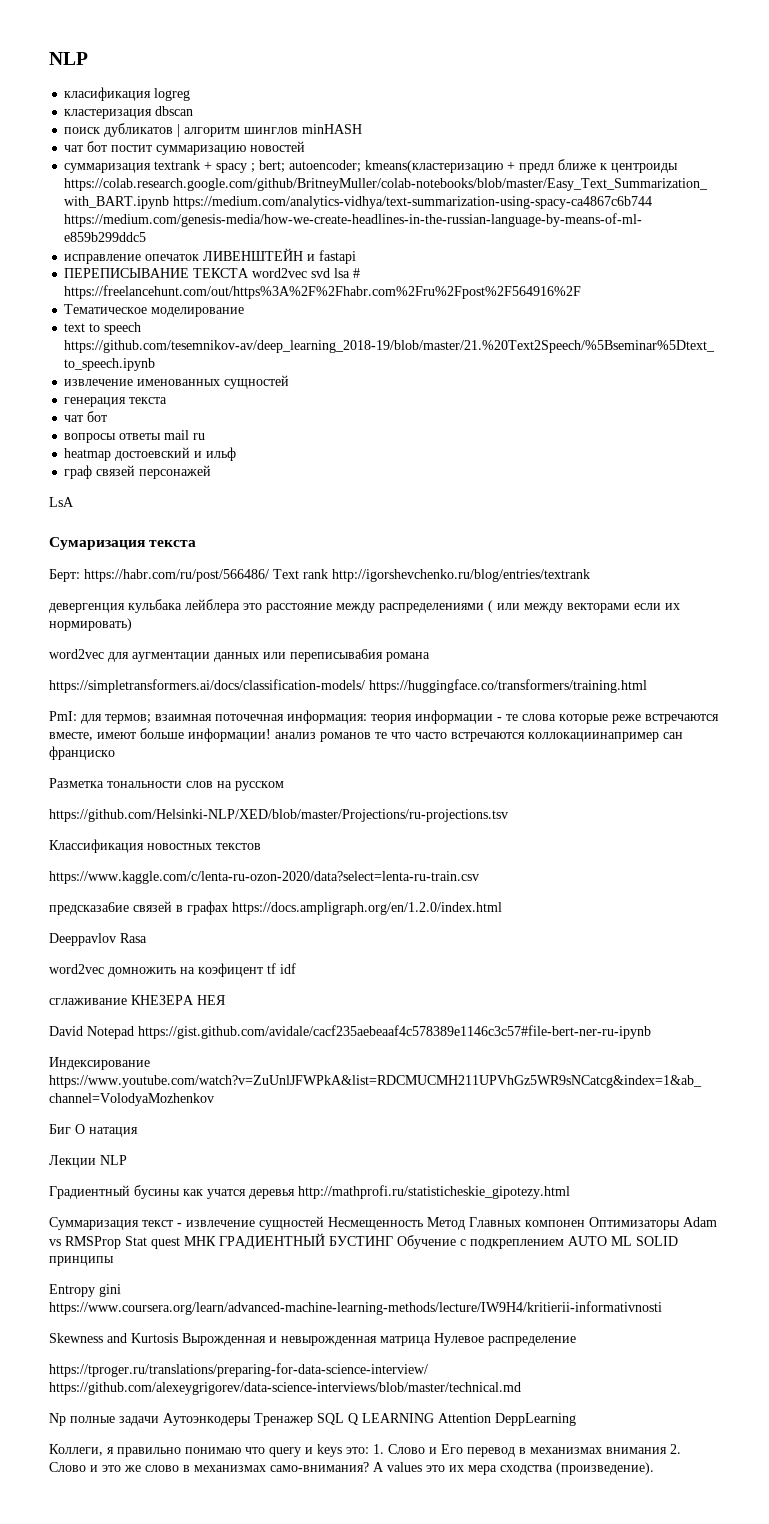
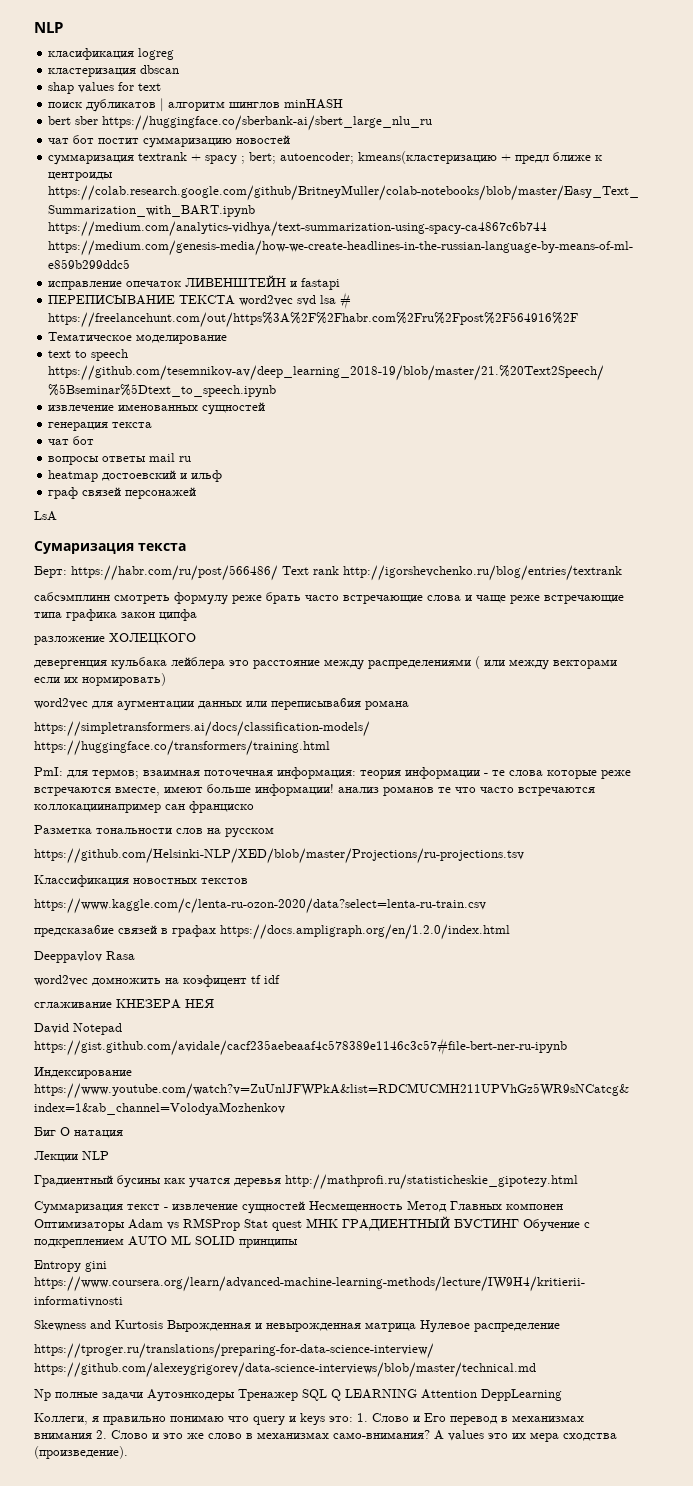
+ shap values for text
+ bert sber https://huggingface.co/sberbank-ai/sbert_large_nlu_ru
+ сабсэмплинн смотреть формулу реже брать часто встречающие слова и чаще реже встречающие типа графика закон ципфа
+ разложение ХОЛЕЦКОГО

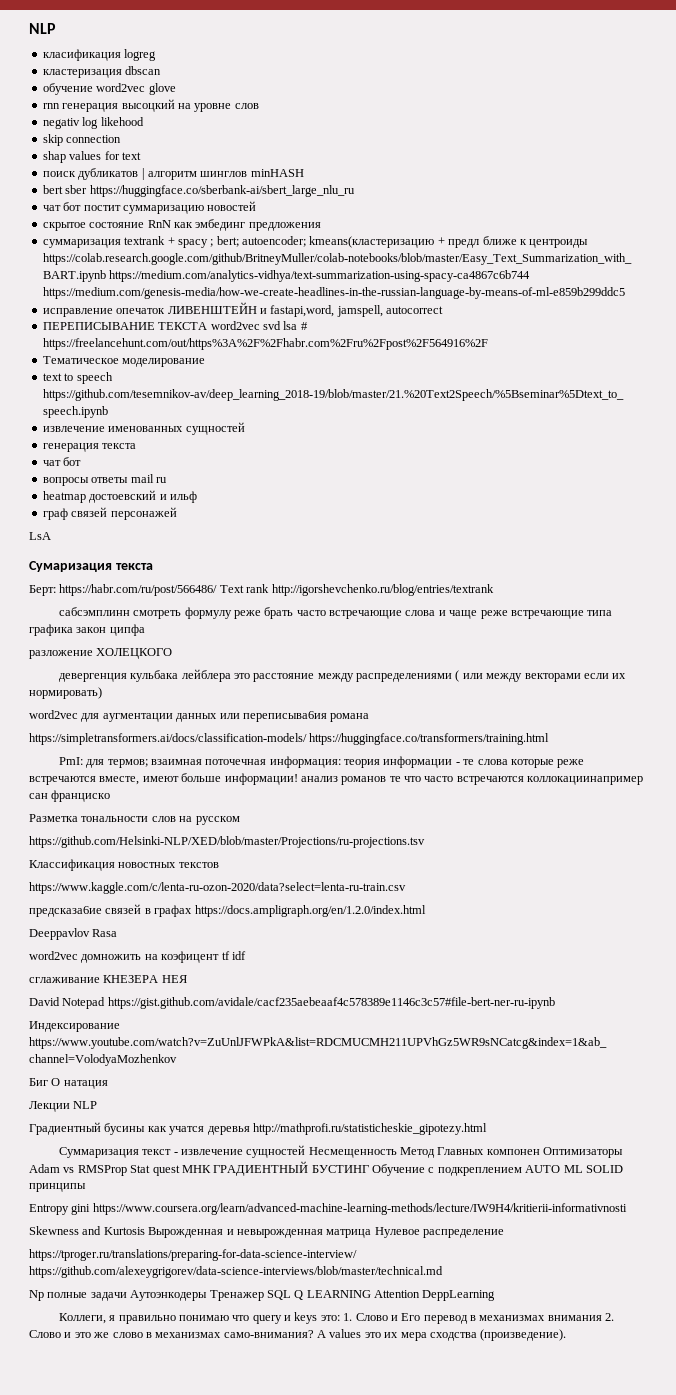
+ обучение word2vec glove
+ rnn генерация высоцкий на уровне слов
+ negativ log likehood
+ skip connection
+ скрытое состояние RnN как эмбединг предложения
- исправление опечаток ЛИВЕНШТЕЙН и fastapi
+ исправление опечаток ЛИВЕНШТЕЙН и fastapi,word, jamspell, autocorrect

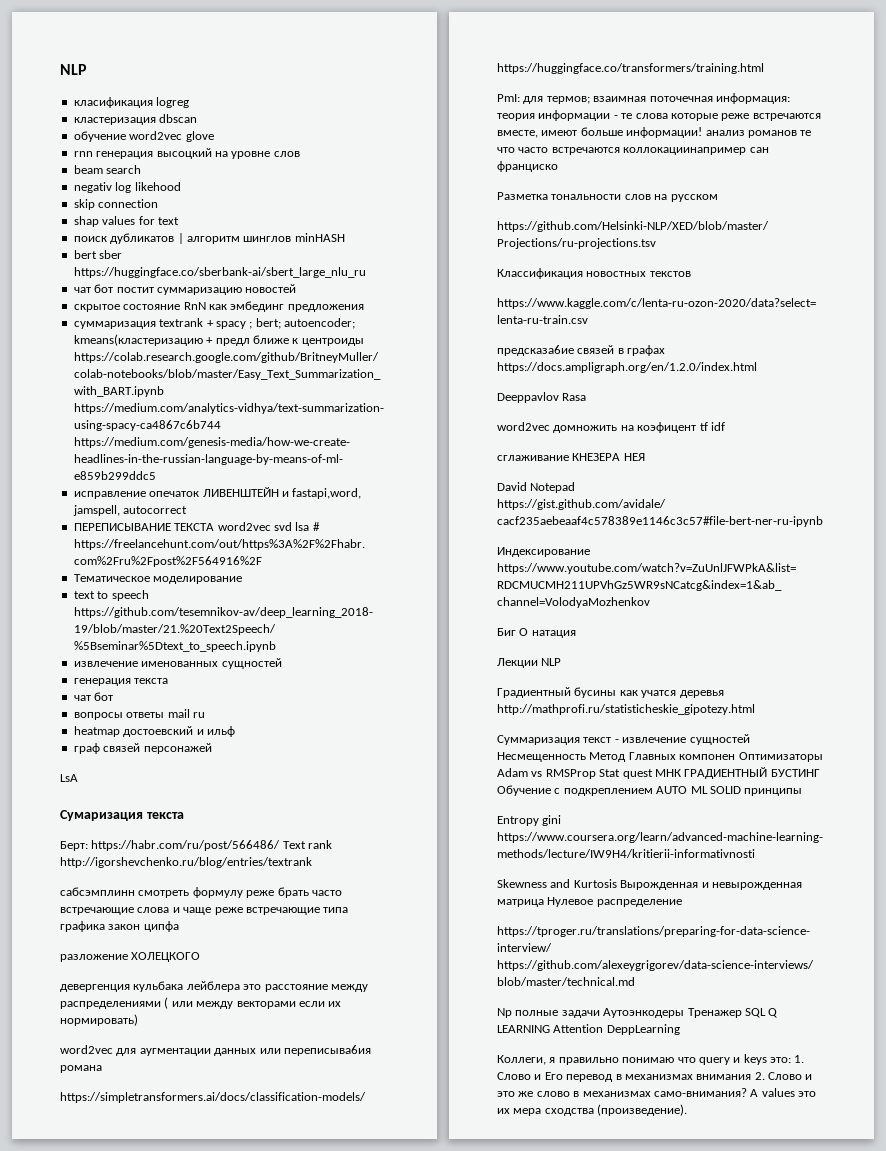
+ beam search

